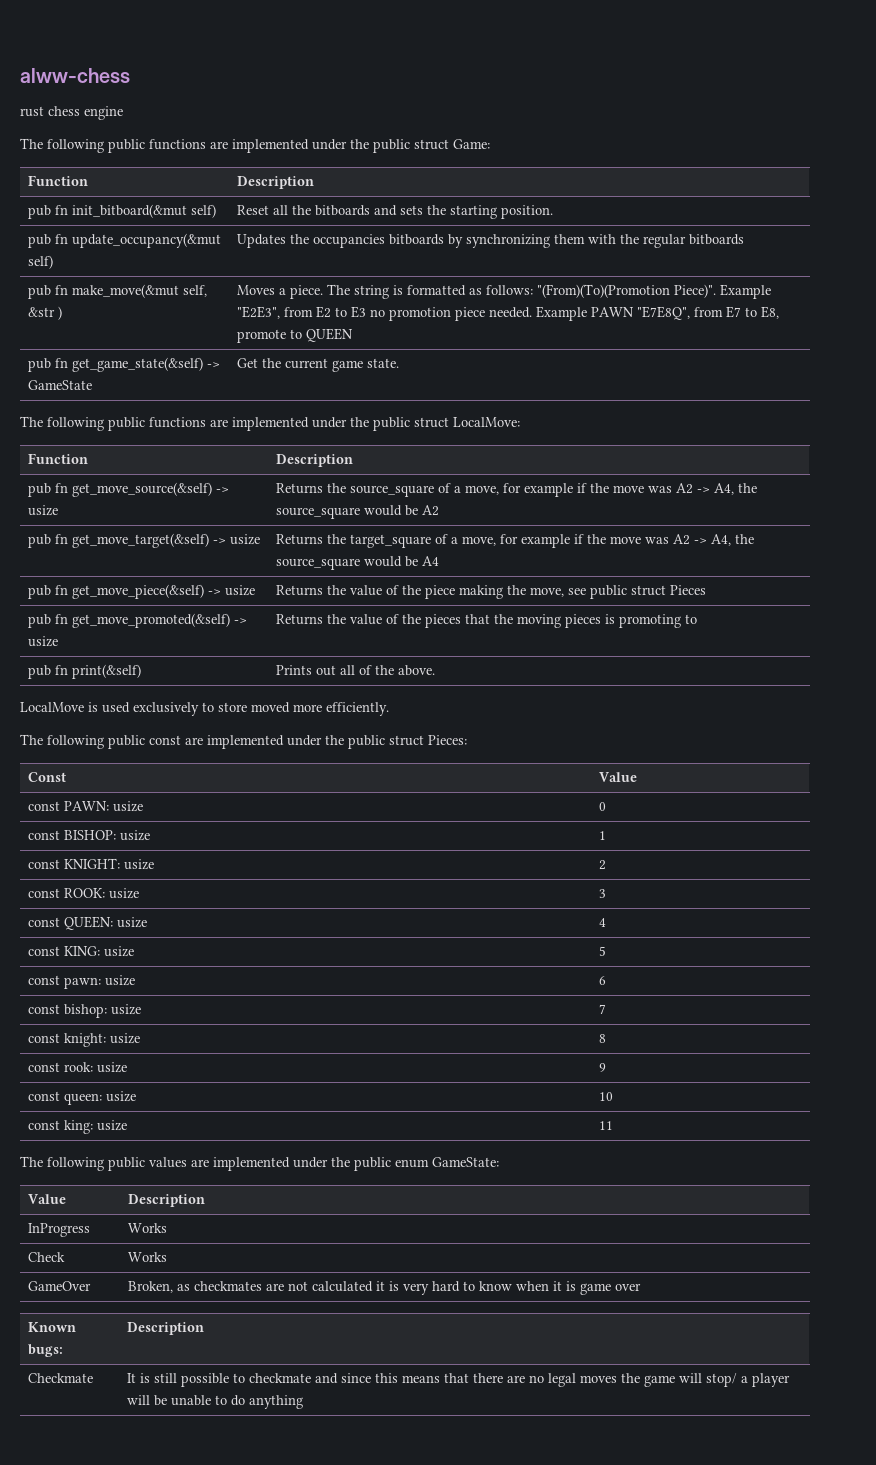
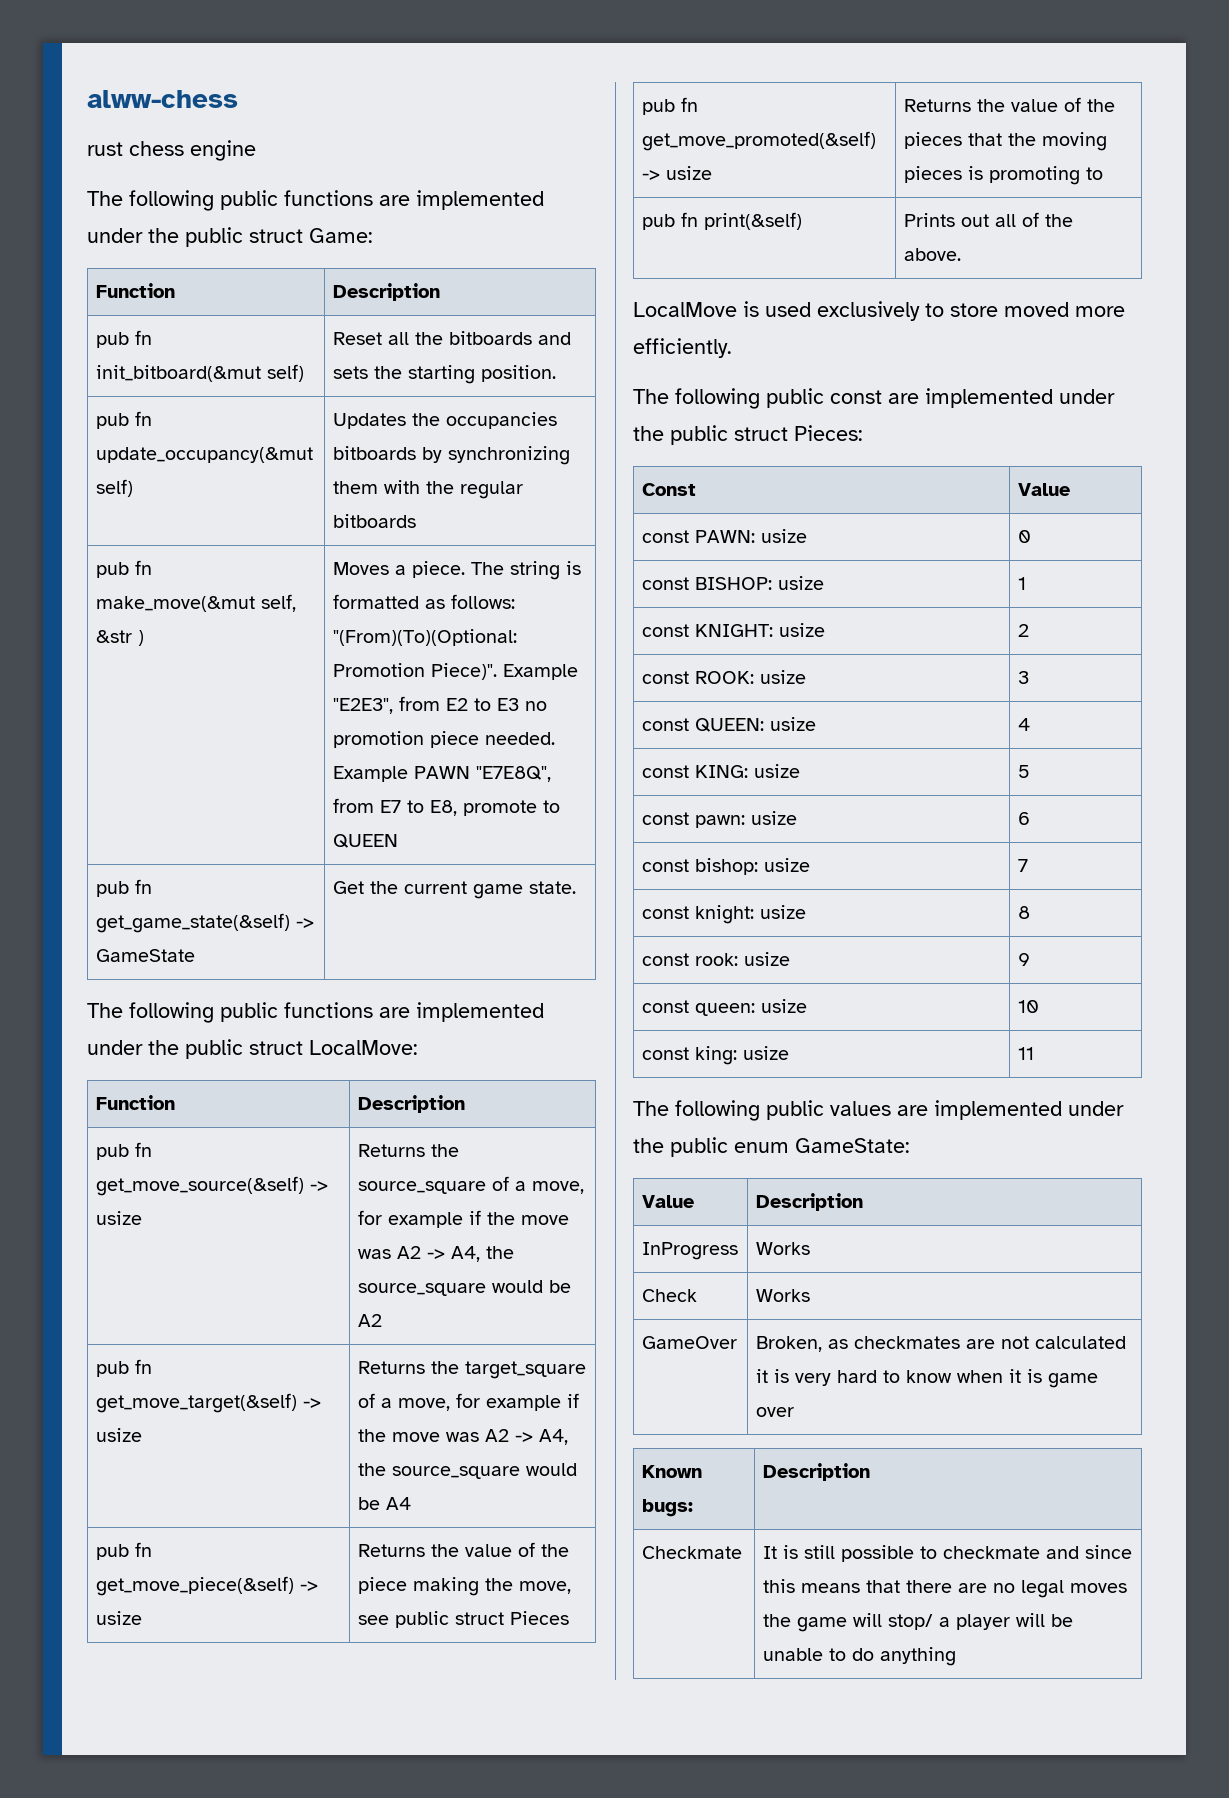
- pub fn make_move(&mut self, &str ) | Moves a piece. The string is formatted as follows: "(From)(To)(Promotion Piece)". Example "E2E3", from E2 to E3 no promotion piece needed. Example PAWN "E7E8Q", from E7 to E8, promote to QUEEN
+ pub fn make_move(&mut self, &str ) | Moves a piece. The string is formatted as follows: "(From)(To)(Optional: Promotion Piece)". Example "E2E3", from E2 to E3 no promotion piece needed. Example PAWN "E7E8Q", from E7 to E8, promote to QUEEN

